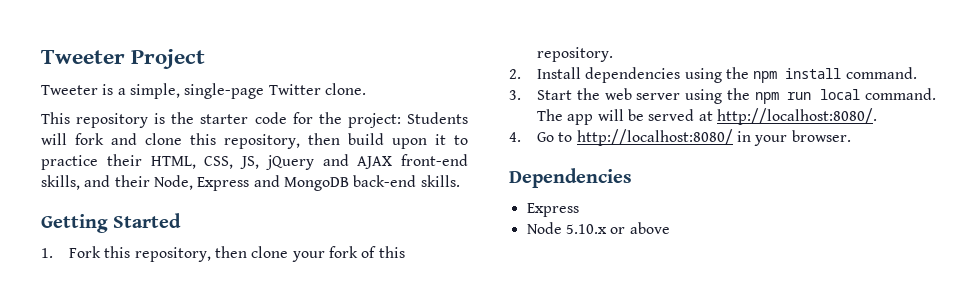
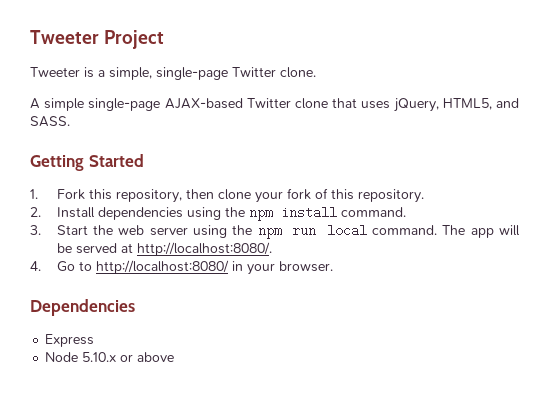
- This repository is the starter code for the project: Students will fork and clone this repository, then build upon it to practice their HTML, CSS, JS, jQuery and AJAX front-end skills, and their Node, Express and MongoDB back-end skills.
+ A simple single-page AJAX-based Twitter clone that uses jQuery, HTML5, and SASS.

